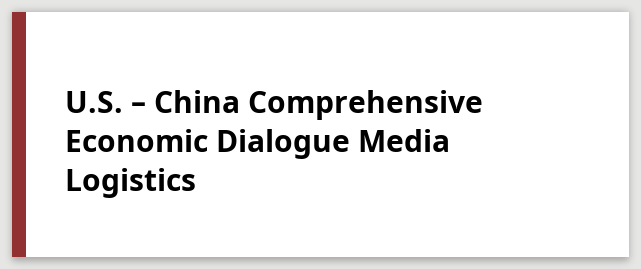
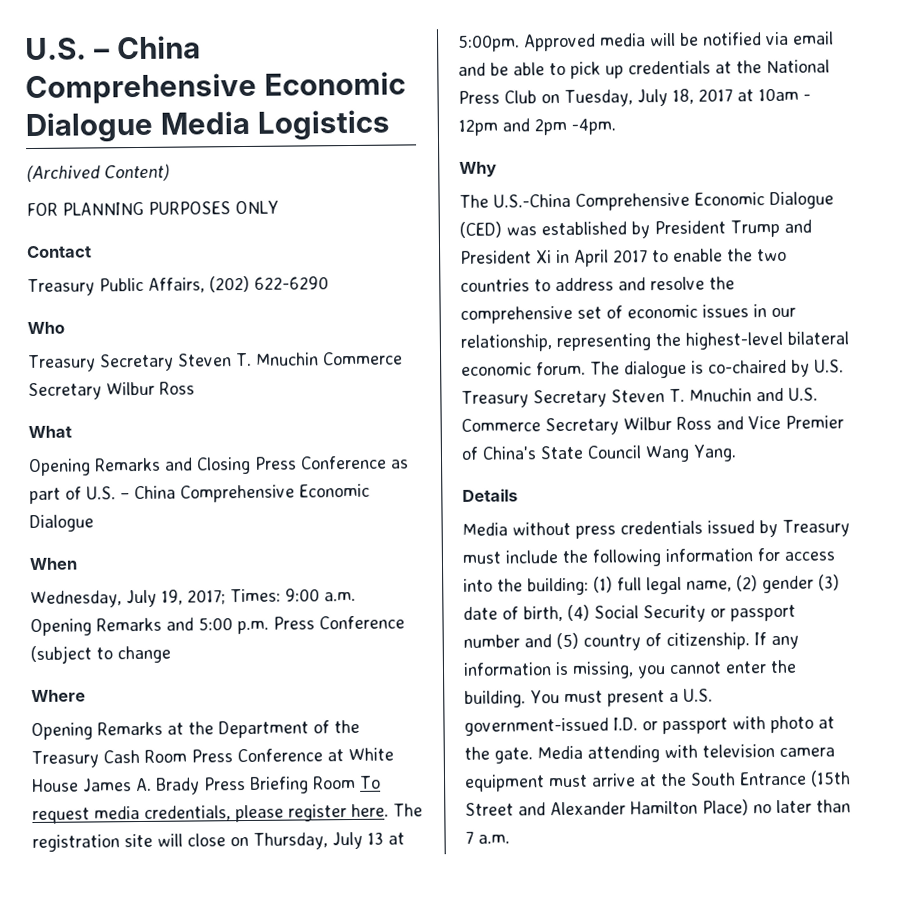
+ (Archived Content)
+ FOR PLANNING PURPOSES ONLY
+ Contact
+ Treasury Public Affairs, (202) 622-6290
+ Who
+ Treasury Secretary Steven T. Mnuchin Commerce Secretary Wilbur Ross
+ What
+ Opening Remarks and Closing Press Conference as part of U.S. – China Comprehensive Economic Dialogue
+ When
+ Wednesday, July 19, 2017; Times: 9:00 a.m. Opening Remarks and 5:00 p.m. Press Conference (subject to change
+ Where
+ Opening Remarks at the Department of the Treasury Cash Room Press Conference at White House James A. Brady Press Briefing Room To request media credentials, please register here. The registration site will close on Thursday, July 13 at 5:00pm. Approved media will be notified via email and be able to pick up credentials at the National Press Club on Tuesday, July 18, 2017 at 10am - 12pm and 2pm -4pm.
+ Why
+ The U.S.-China Comprehensive Economic Dialogue (CED) was established by President Trump and President Xi in April 2017 to enable the two countries to address and resolve the comprehensive set of economic issues in our relationship, representing the highest-level bilateral economic forum. The dialogue is co-chaired by U.S. Treasury Secretary Steven T. Mnuchin and U.S. Commerce Secretary Wilbur Ross and Vice Premier of China's State Council Wang Yang.
+ Details
+ Media without press credentials issued by Treasury must include the following information for access into the building: (1) full legal name, (2) gender (3) date of birth, (4) Social Security or passport number and (5) country of citizenship. If any information is missing, you cannot enter the building. You must present a U.S. government-issued I.D. or passport with photo at the gate. Media attending with television camera equipment must arrive at the South Entrance (15th Street and Alexander Hamilton Place) no later than 7 a.m.

